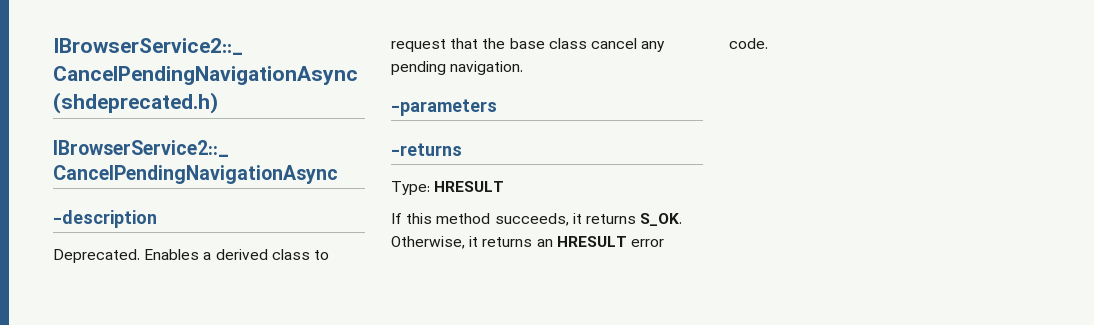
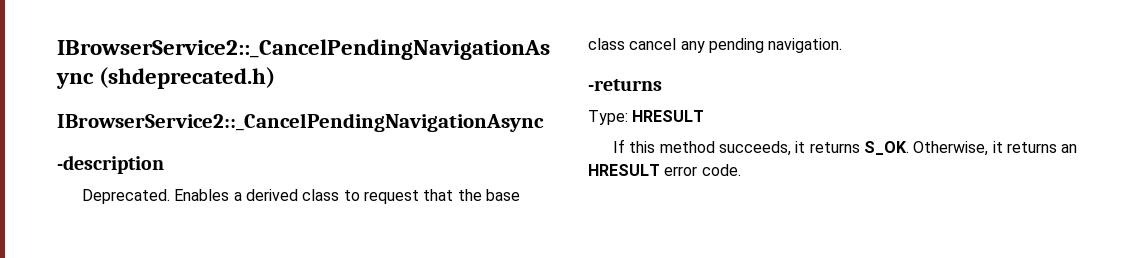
- -parameters

